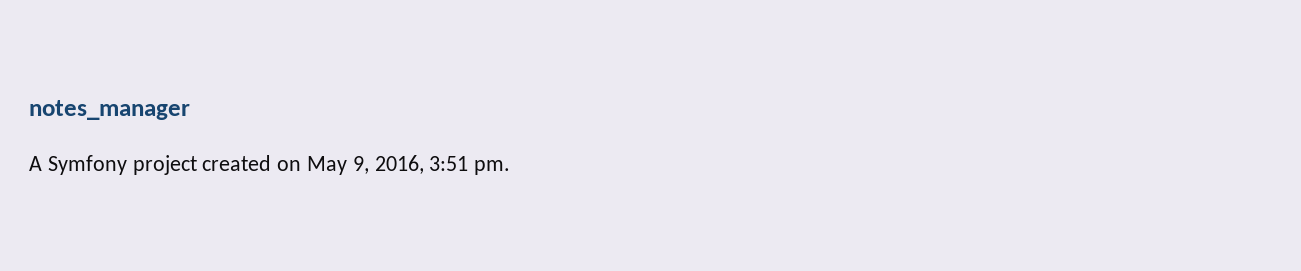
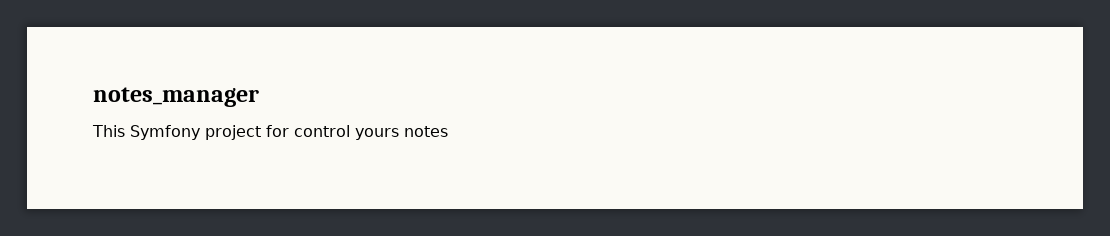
- A Symfony project created on May 9, 2016, 3:51 pm.
+ This Symfony project for control yours notes

